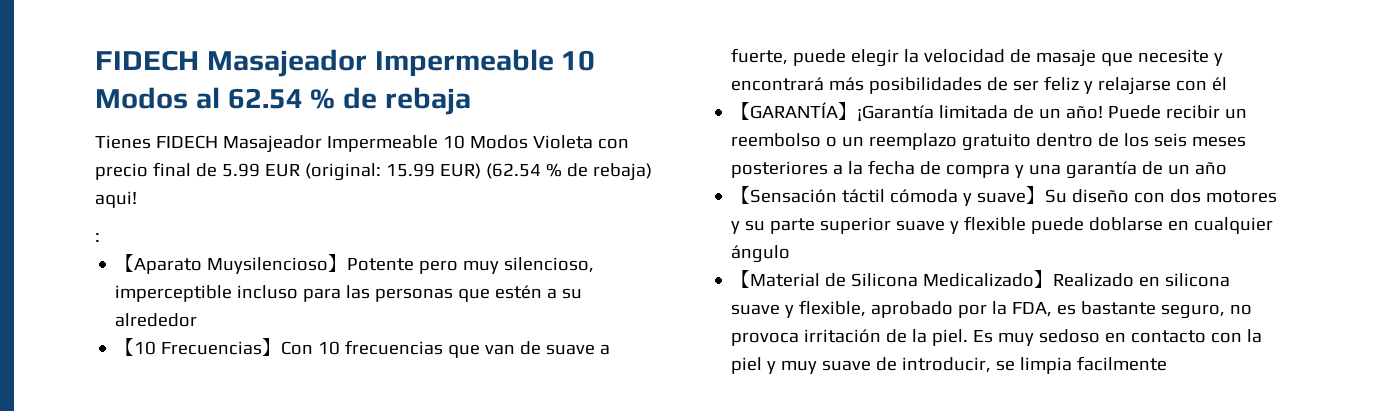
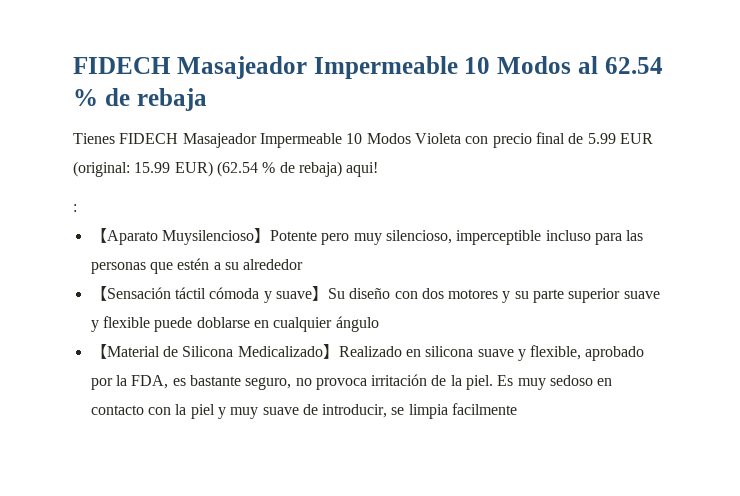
- 【10 Frecuencias】Con 10 frecuencias que van de suave a fuerte, puede elegir la velocidad de masaje que necesite y encontrará más posibilidades de ser feliz y relajarse con él
- 【GARANTÍA】¡Garantía limitada de un año! Puede recibir un reembolso o un reemplazo gratuito dentro de los seis meses posteriores a la fecha de compra y una garantía de un año

